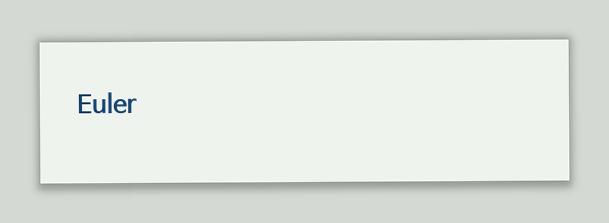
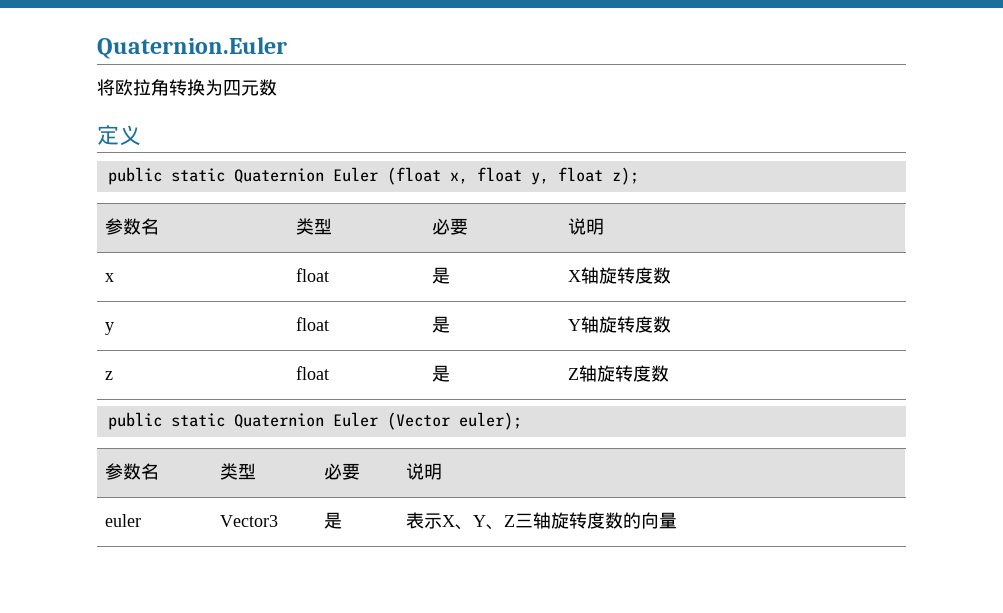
- Euler
+ Quaternion.Euler
+ 将欧拉角转换为四元数
+ 定义
+ public static Quaternion Euler (float x, float y, float z);
+ 参数名 | 类型 | 必要 | 说明
+ x | float | 是 | X轴旋转度数
+ y | float | 是 | Y轴旋转度数
+ z | float | 是 | Z轴旋转度数
+ public static Quaternion Euler (Vector euler);
+ 参数名 | 类型 | 必要 | 说明
+ euler | Vector3 | 是 | 表示X、Y、Z三轴旋转度数的向量

